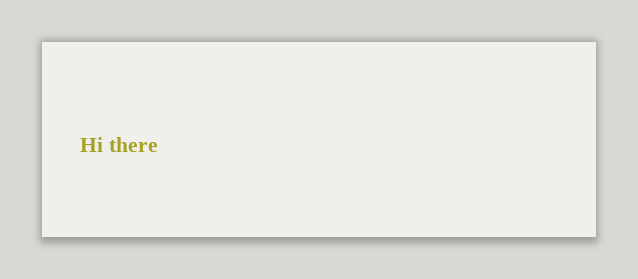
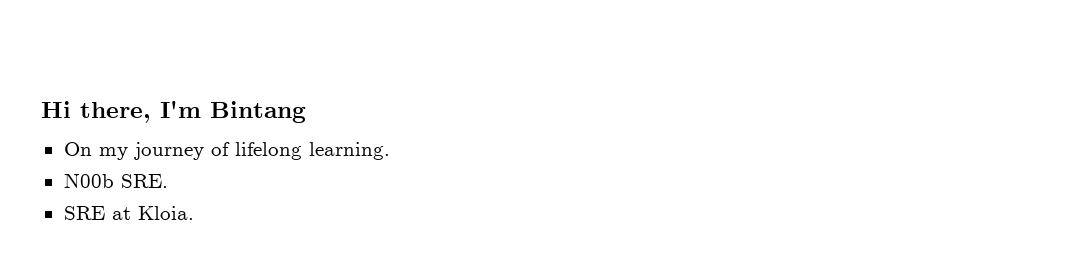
- Hi there
+ Hi there, I'm Bintang
+ On my journey of lifelong learning.
+ N00b SRE.
+ SRE at Kloia.

